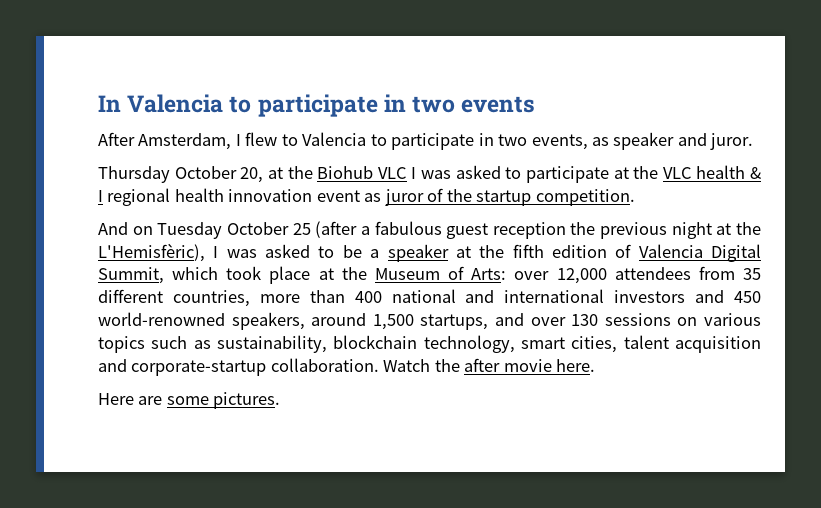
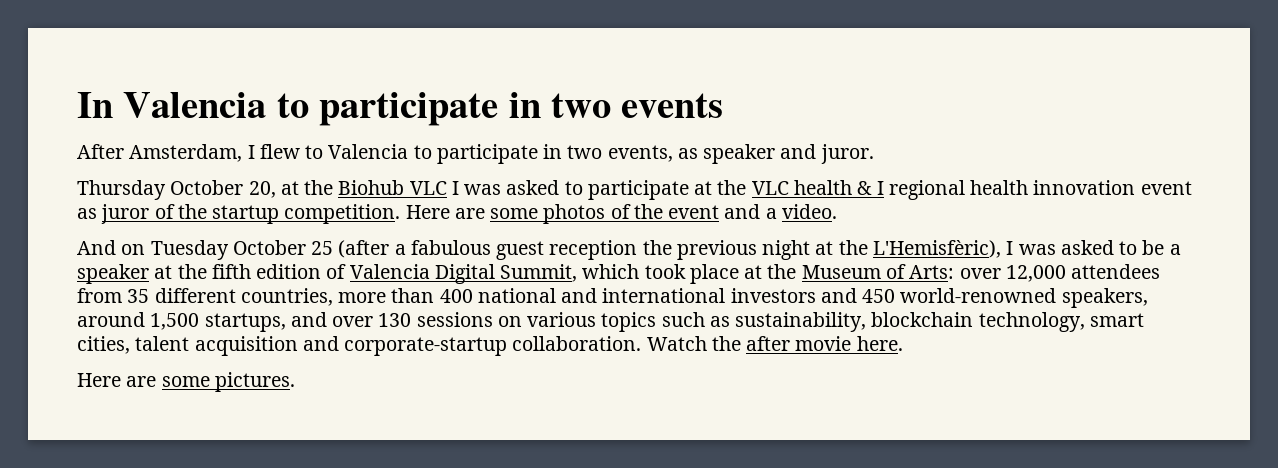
+ Here are some photos of the event and a video.

